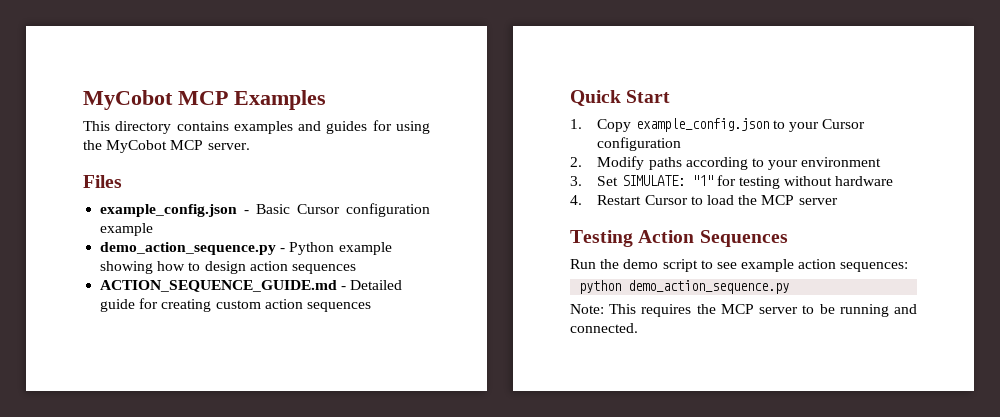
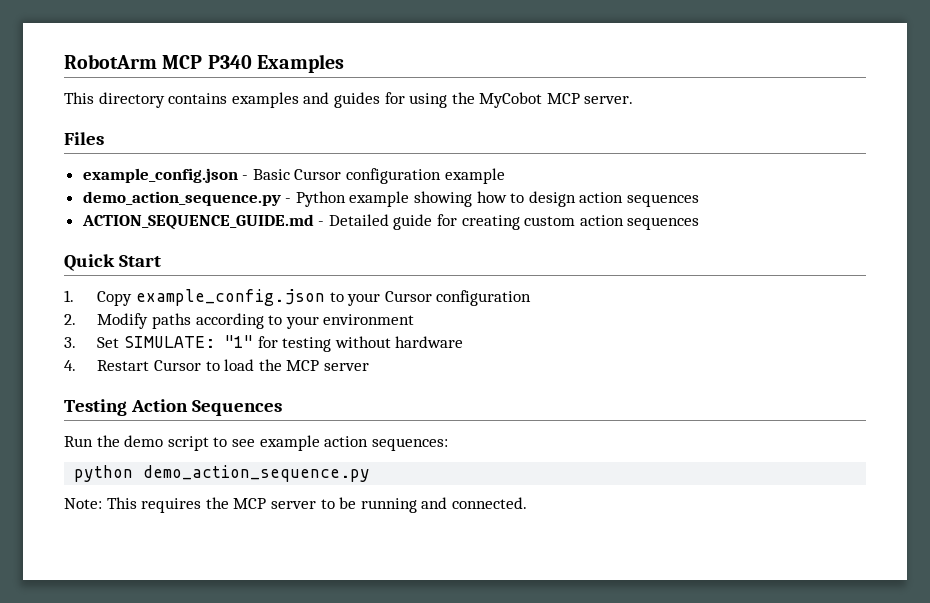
- MyCobot MCP Examples
+ RobotArm MCP P340 Examples

